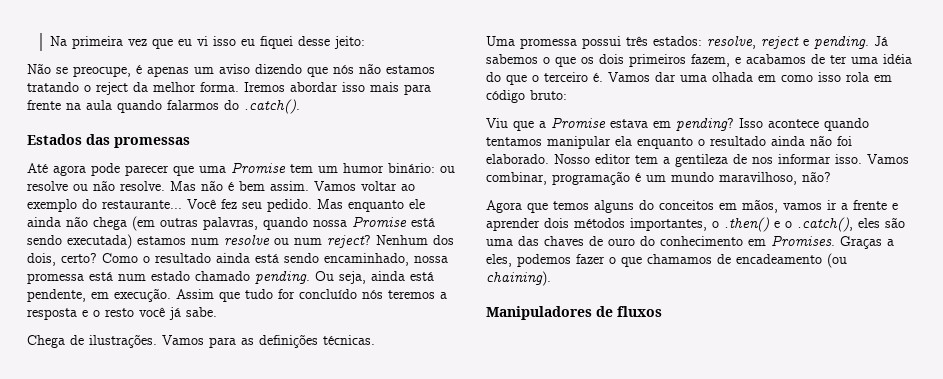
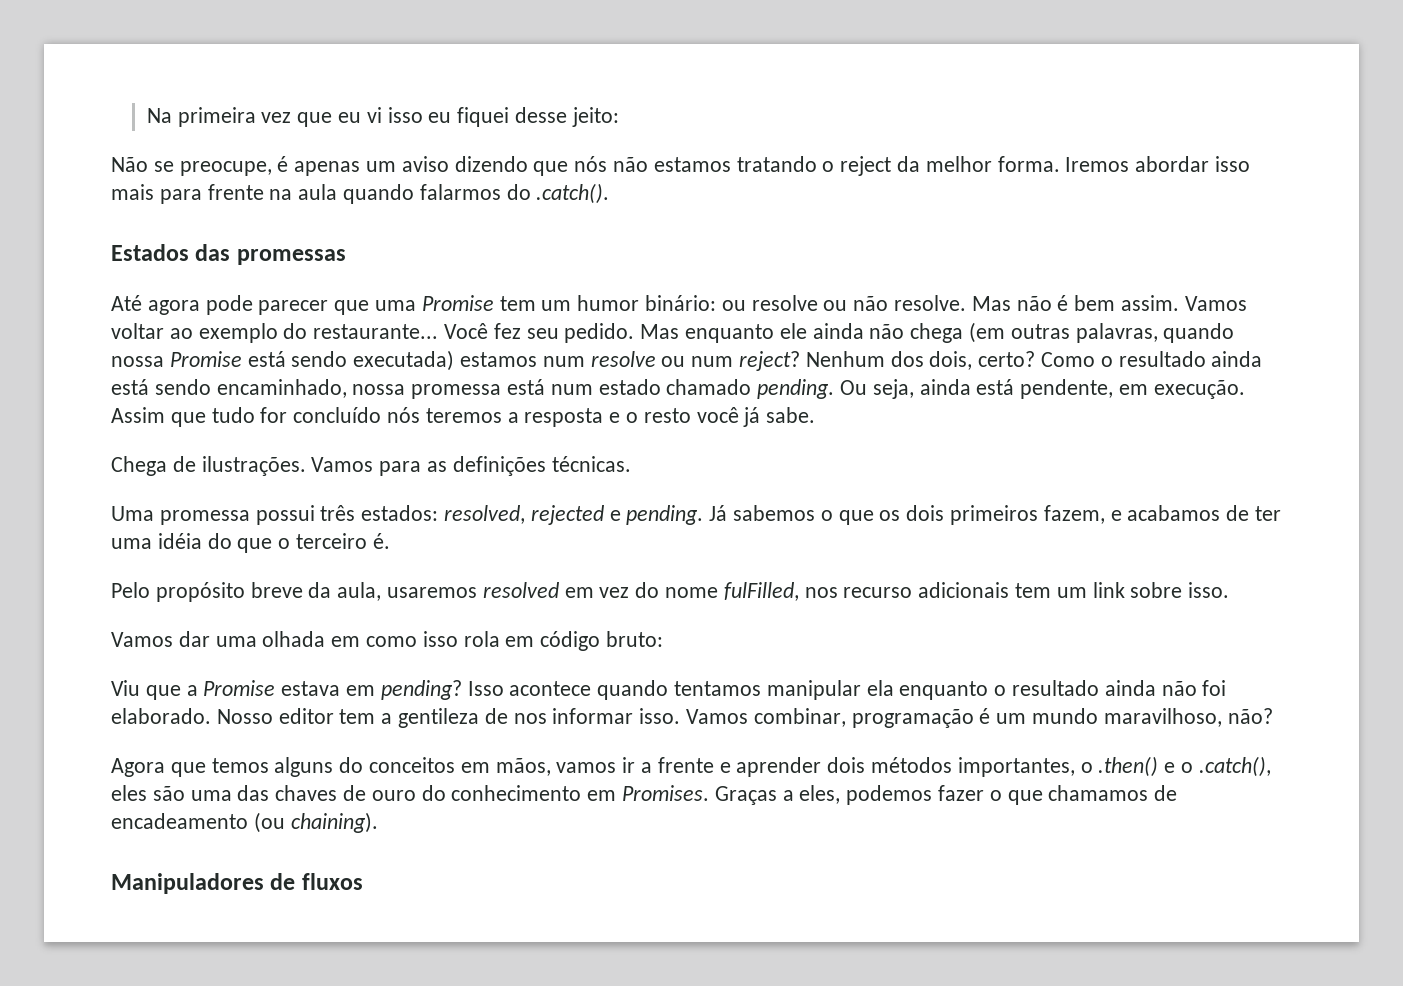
- Uma promessa possui três estados: resolve, reject e pending.
+ Uma promessa possui três estados: resolved, rejected e pending.
- Já sabemos o que os dois primeiros fazem, e acabamos de ter uma idéia do que o terceiro é. Vamos dar uma olhada em como isso rola em código bruto:
+ Já sabemos o que os dois primeiros fazem, e acabamos de ter uma idéia do que o terceiro é.
+ Pelo propósito breve da aula, usaremos resolved em vez do nome fulFilled, nos recurso adicionais tem um link sobre isso.
+ Vamos dar uma olhada em como isso rola em código bruto:

